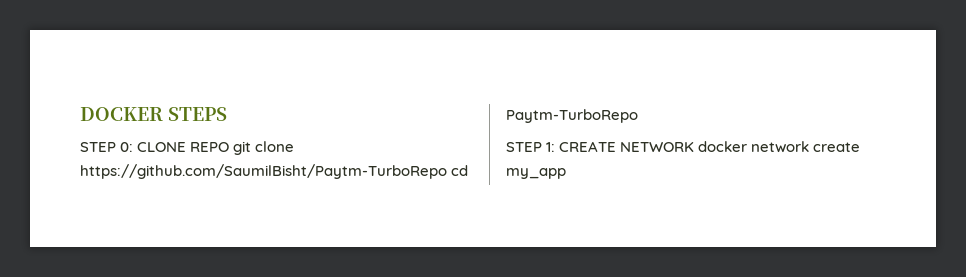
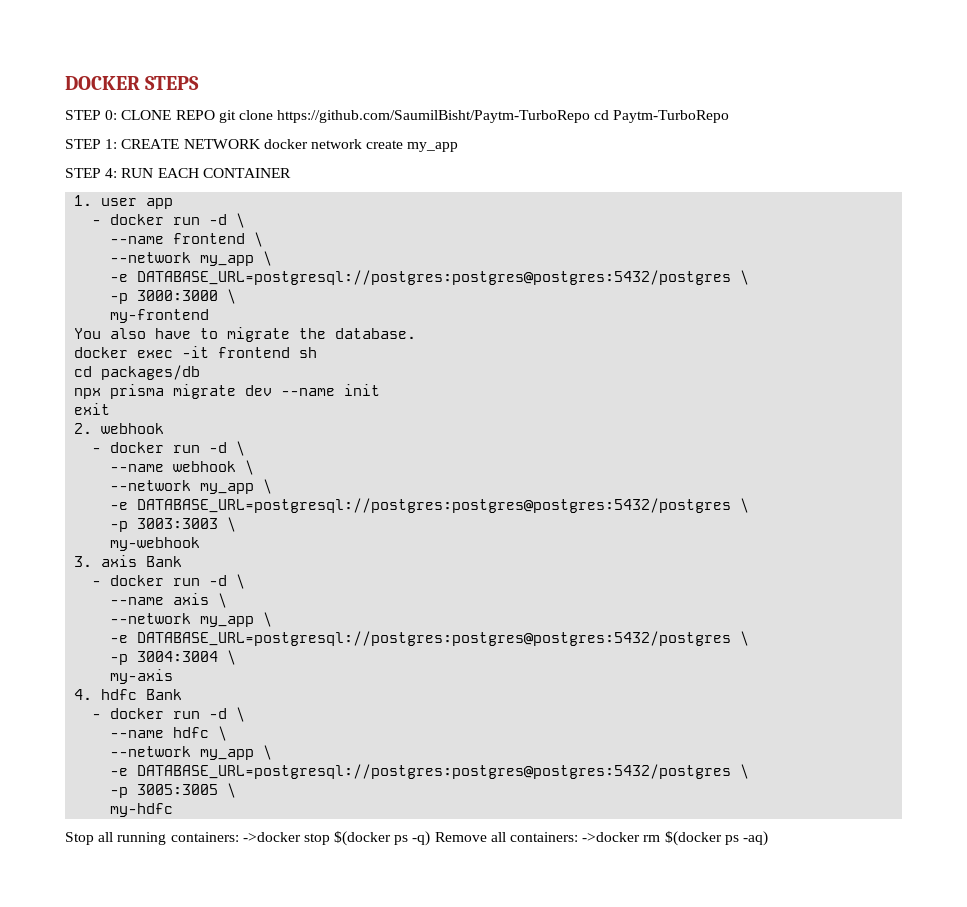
+ STEP 4: RUN EACH CONTAINER
+ 1. user app
+ - docker run -d \
+ --name frontend \
+ --network my_app \
+ -e DATABASE_URL=postgresql://postgres:postgres@postgres:5432/postgres \
+ -p 3000:3000 \
+ my-frontend
+ You also have to migrate the database.
+ docker exec -it frontend sh
+ cd packages/db
+ npx prisma migrate dev --name init
+ exit
+ 2. webhook
+ - docker run -d \
+ --name webhook \
+ --network my_app \
+ -e DATABASE_URL=postgresql://postgres:postgres@postgres:5432/postgres \
+ -p 3003:3003 \
+ my-webhook
+ 3. axis Bank
+ - docker run -d \
+ --name axis \
+ --network my_app \
+ -e DATABASE_URL=postgresql://postgres:postgres@postgres:5432/postgres \
+ -p 3004:3004 \
+ my-axis
+ 4. hdfc Bank
+ - docker run -d \
+ --name hdfc \
+ --network my_app \
+ -e DATABASE_URL=postgresql://postgres:postgres@postgres:5432/postgres \
+ -p 3005:3005 \
+ my-hdfc
+ Stop all running containers: ->docker stop $(docker ps -q) Remove all containers: ->docker rm $(docker ps -aq)

